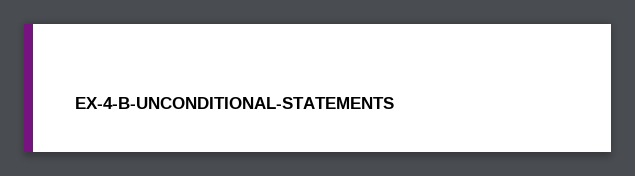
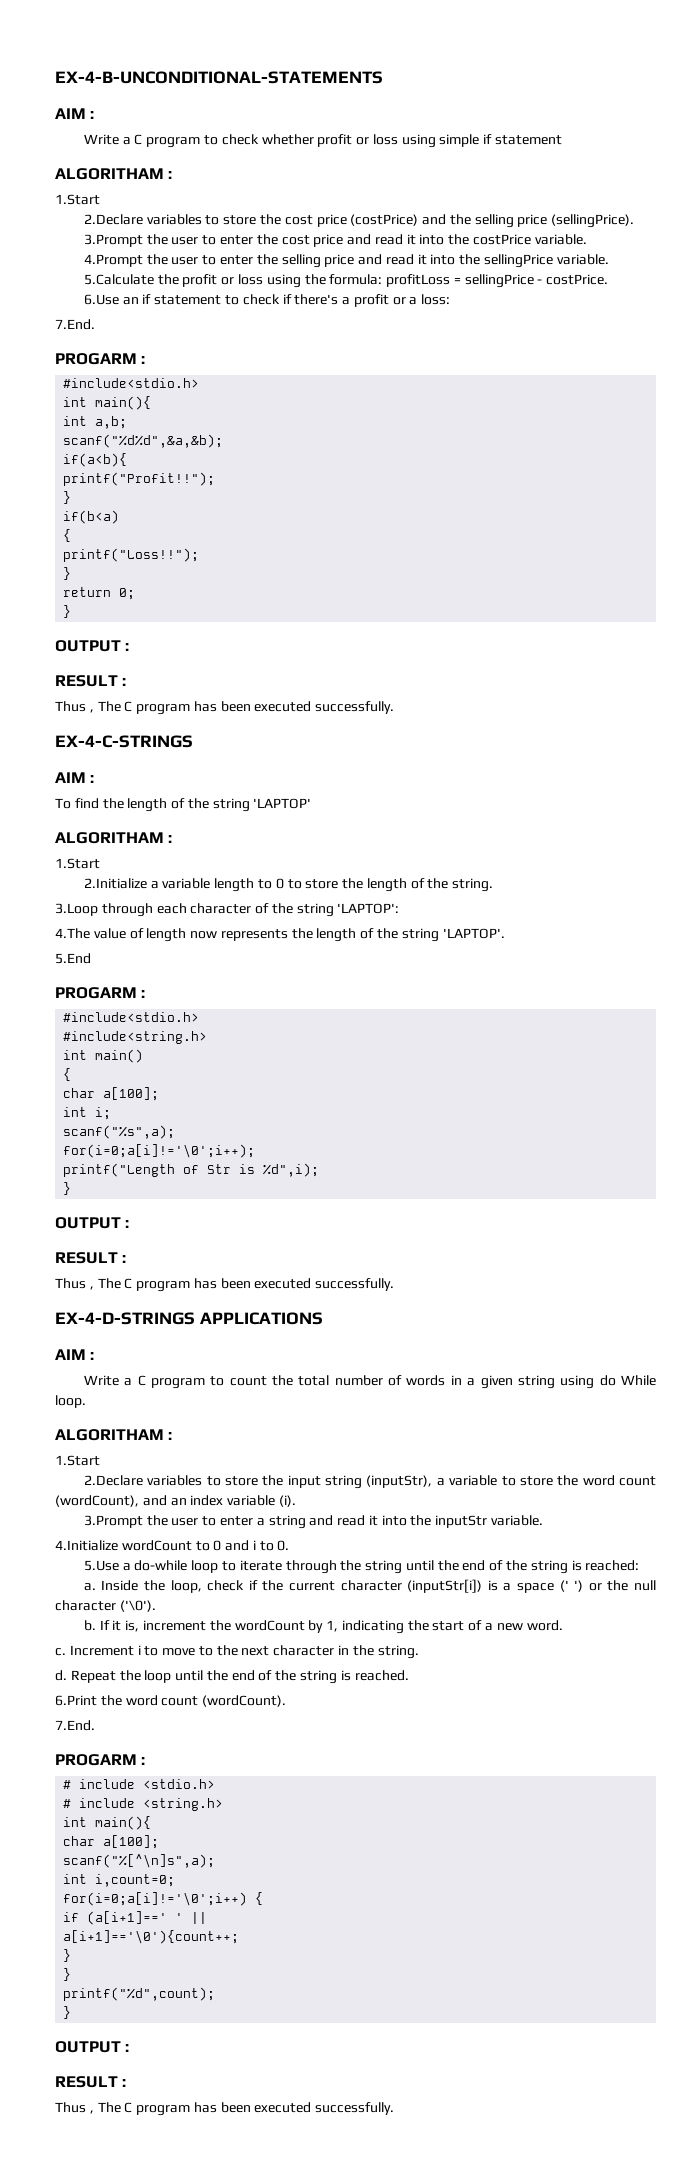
  EX-4-B-UNCONDITIONAL-STATEMENTS
+ AIM :
+ Write a C program to check whether profit or loss using simple if statement
+ ALGORITHAM :
+ 1.Start
+ 2.Declare variables to store the cost price (costPrice) and the selling price (sellingPrice).
+ 3.Prompt the user to enter the cost price and read it into the costPrice variable.
+ 4.Prompt the user to enter the selling price and read it into the sellingPrice variable.
+ 5.Calculate the profit or loss using the formula: profitLoss = sellingPrice - costPrice.
+ 6.Use an if statement to check if there's a profit or a loss:
+ 7.End.
+ PROGARM :
+ #include<stdio.h>
+ int main(){
+ int a,b;
+ scanf("%d%d",&a,&b);
+ if(a<b){
+ printf("Profit!!");
+ }
+ if(b<a)
+ {
+ printf("Loss!!");
+ }
+ return 0;
+ }
+ OUTPUT :
+ RESULT :
+ Thus , The C program has been executed successfully.
+ EX-4-C-STRINGS
+ AIM :
+ To find the length of the string 'LAPTOP'
+ ALGORITHAM :
+ 1.Start
+ 2.Initialize a variable length to 0 to store the length of the string.
+ 3.Loop through each character of the string 'LAPTOP':
+ 4.The value of length now represents the length of the string 'LAPTOP'.
+ 5.End
+ PROGARM :
+ #include<stdio.h>
+ #include<string.h>
+ int main()
+ {
+ char a[100];
+ int i;
+ scanf("%s",a);
+ for(i=0;a[i]!='\0';i++);
+ printf("Length of Str is %d",i);
+ }
+ OUTPUT :
+ RESULT :
+ Thus , The C program has been executed successfully.
+ EX-4-D-STRINGS APPLICATIONS
+ AIM :
+ Write a C program to count the total number of words in a given string using do While loop.
+ ALGORITHAM :
+ 1.Start
+ 2.Declare variables to store the input string (inputStr), a variable to store the word count (wordCount), and an index variable (i).
+ 3.Prompt the user to enter a string and read it into the inputStr variable.
+ 4.Initialize wordCount to 0 and i to 0.
+ 5.Use a do-while loop to iterate through the string until the end of the string is reached:
+ a. Inside the loop, check if the current character (inputStr[i]) is a space (' ') or the null character ('\0').
+ b. If it is, increment the wordCount by 1, indicating the start of a new word.
+ c. Increment i to move to the next character in the string.
+ d. Repeat the loop until the end of the string is reached.
+ 6.Print the word count (wordCount).
+ 7.End.
+ PROGARM :
+ # include <stdio.h>
+ # include <string.h>
+ int main(){
+ char a[100];
+ scanf("%[^\n]s",a);
+ int i,count=0;
+ for(i=0;a[i]!='\0';i++) {
+ if (a[i+1]==' ' ||
+ a[i+1]=='\0'){count++;
+ }
+ }
+ printf("%d",count);
+ }
+ OUTPUT :
+ RESULT :
+ Thus , The C program has been executed successfully.

